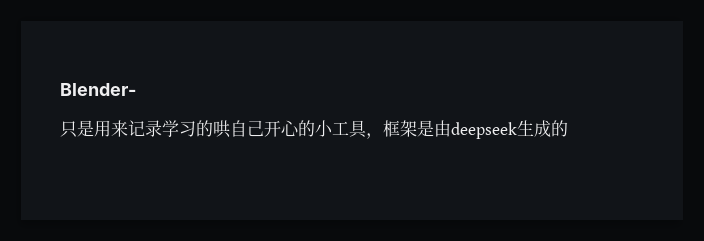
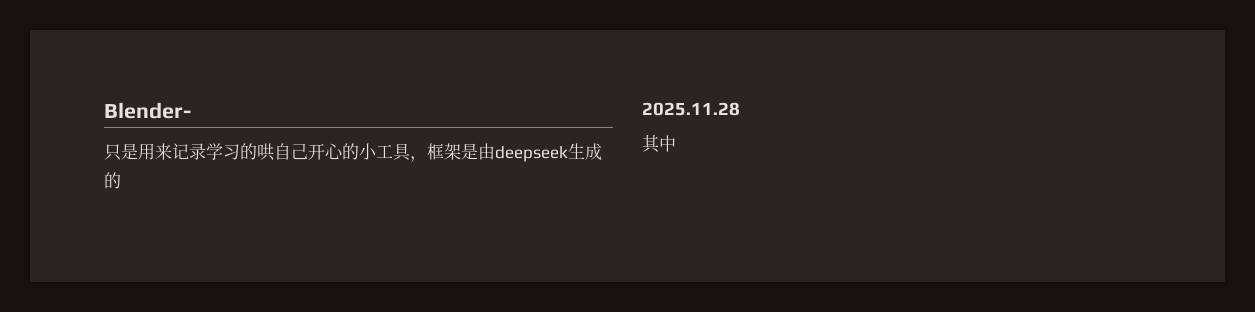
+ 2025.11.28
+ 其中

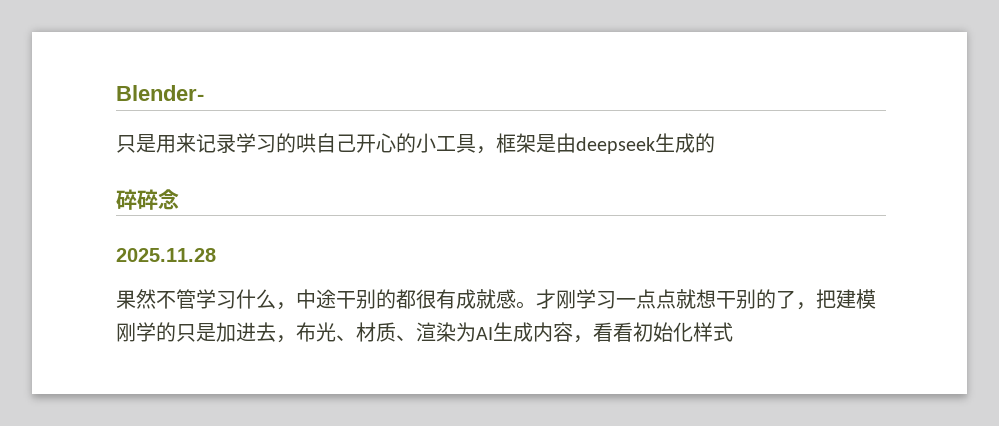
+ 碎碎念
- 其中
+ 果然不管学习什么，中途干别的都很有成就感。才刚学习一点点就想干别的了，把建模刚学的只是加进去，布光、材质、渲染为AI生成内容，看看初始化样式

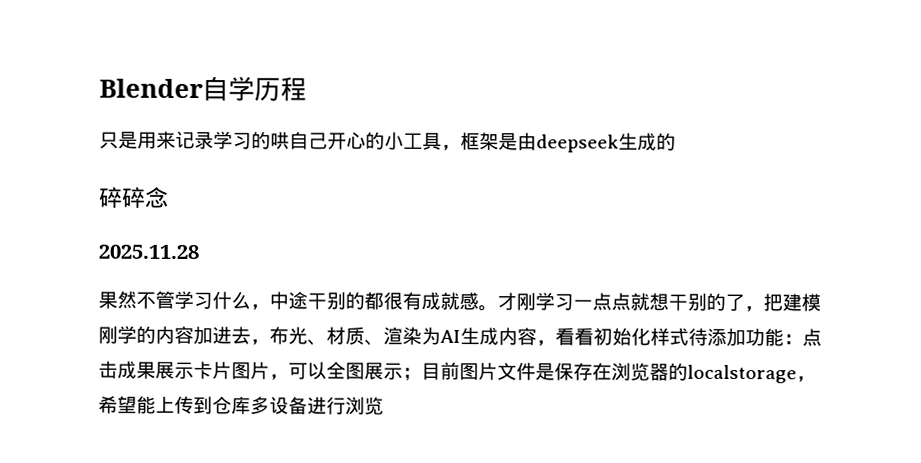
- Blender-
+ Blender自学历程
- 才刚学习一点点就想干别的了，把建模刚学的只是加进去，布光、材质、渲染为AI生成内容，看看初始化样式
+ 才刚学习一点点就想干别的了，把建模刚学的内容加进去，布光、材质、渲染为AI生成内容，看看初始化样式待添加功能：点击成果展示卡片图片，可以全图展示；目前图片文件是保存在浏览器的localstorage，希望能上传到仓库多设备进行浏览

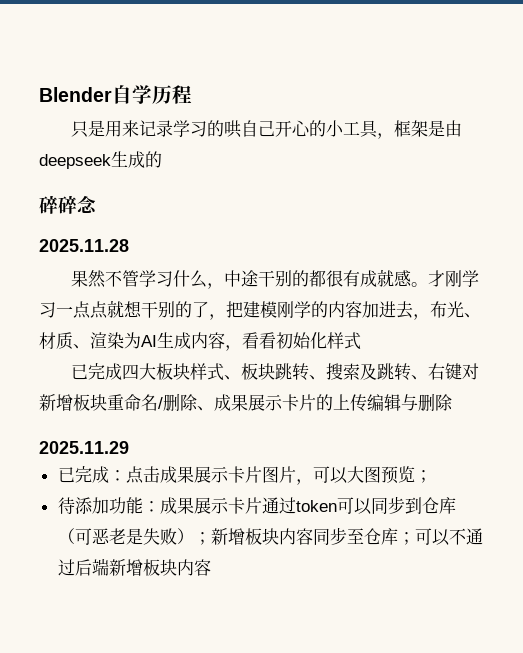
- 才刚学习一点点就想干别的了，把建模刚学的内容加进去，布光、材质、渲染为AI生成内容，看看初始化样式待添加功能：点击成果展示卡片图片，可以全图展示；目前图片文件是保存在浏览器的localstorage，希望能上传到仓库多设备进行浏览
+ 才刚学习一点点就想干别的了，把建模刚学的内容加进去，布光、材质、渲染为AI生成内容，看看初始化样式
+ 已完成四大板块样式、板块跳转、搜索及跳转、右键对新增板块重命名/删除、成果展示卡片的上传编辑与删除
+ 2025.11.29
+ 已完成：点击成果展示卡片图片，可以大图预览；
+ 待添加功能：成果展示卡片通过token可以同步到仓库（可恶老是失败）；新增板块内容同步至仓库；可以不通过后端新增板块内容

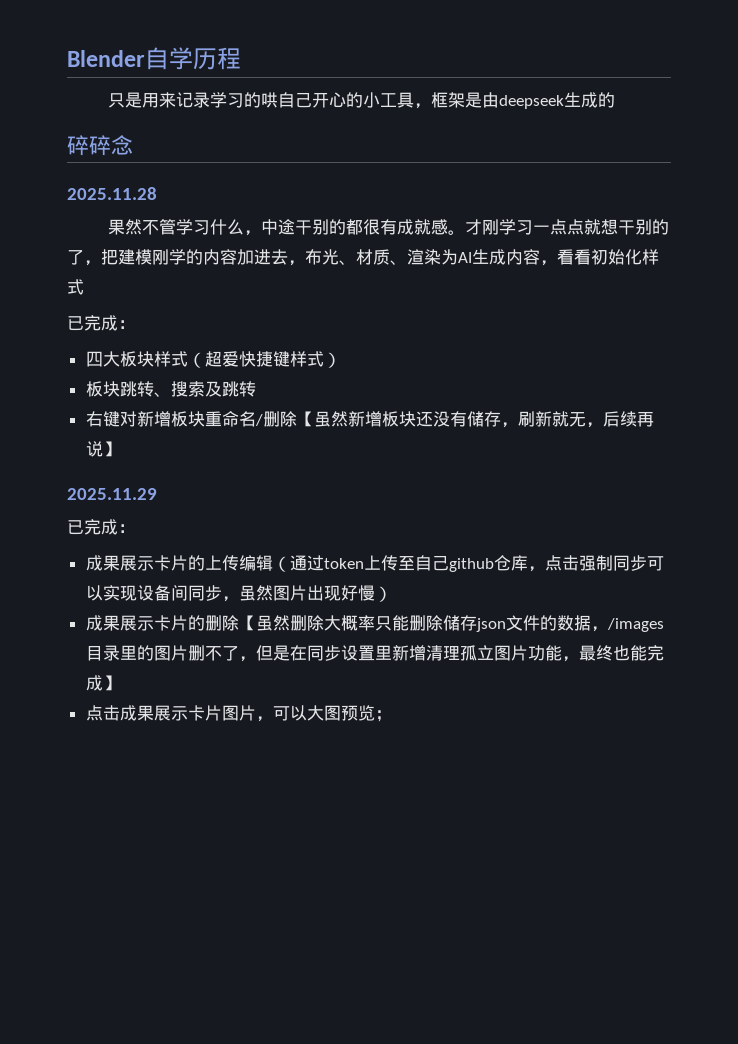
  才刚学习一点点就想干别的了，把建模刚学的内容加进去，布光、材质、渲染为AI生成内容，看看初始化样式
- 已完成四大板块样式、板块跳转、搜索及跳转、右键对新增板块重命名/删除、成果展示卡片的上传编辑与删除
+ 已完成：
+ 四大板块样式（超爱快捷键样式）
+ 板块跳转、搜索及跳转
+ 右键对新增板块重命名/删除【虽然新增板块还没有储存，刷新就无，后续再说】
  2025.11.29
- 已完成：点击成果展示卡片图片，可以大图预览；
+ 已完成：
+ 成果展示卡片的上传编辑（通过token上传至自己github仓库，点击强制同步可以实现设备间同步，虽然图片出现好慢）
+ 成果展示卡片的删除【虽然删除大概率只能删除储存json文件的数据，/images目录里的图片删不了，但是在同步设置里新增清理孤立图片功能，最终也能完成】
+ 点击成果展示卡片图片，可以大图预览；
- 待添加功能：成果展示卡片通过token可以同步到仓库（可恶老是失败）；新增板块内容同步至仓库；可以不通过后端新增板块内容

